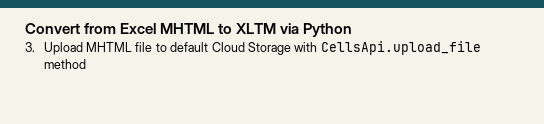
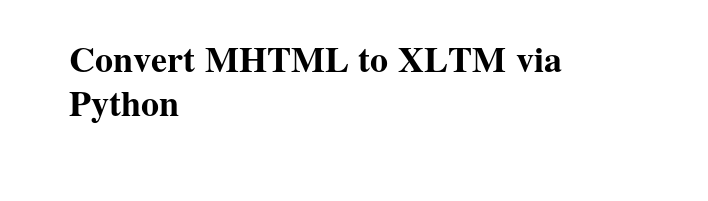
- Convert from Excel MHTML to XLTM via Python
+ Convert MHTML to XLTM via Python
- 3. Upload MHTML file to default Cloud Storage with CellsApi.upload_file method

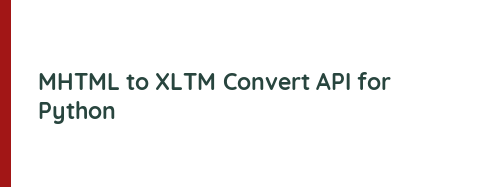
- Convert MHTML to XLTM via Python
+ MHTML to XLTM Convert API for Python

